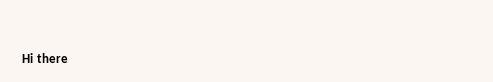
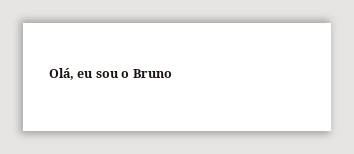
- Hi there
+ Olá, eu sou o Bruno

